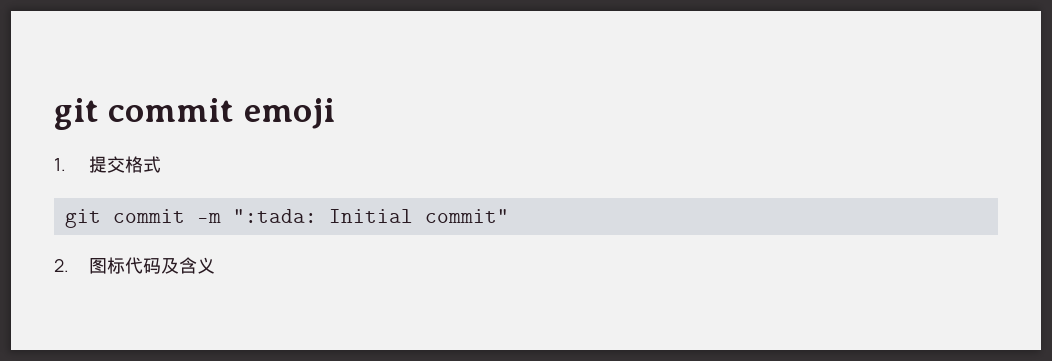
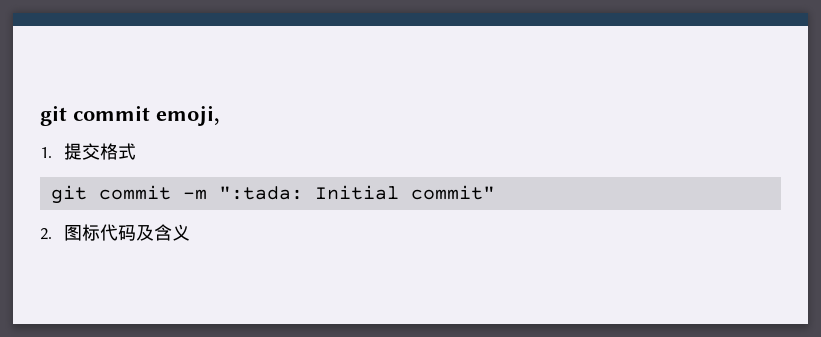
- git commit emoji
+ git commit emoji,

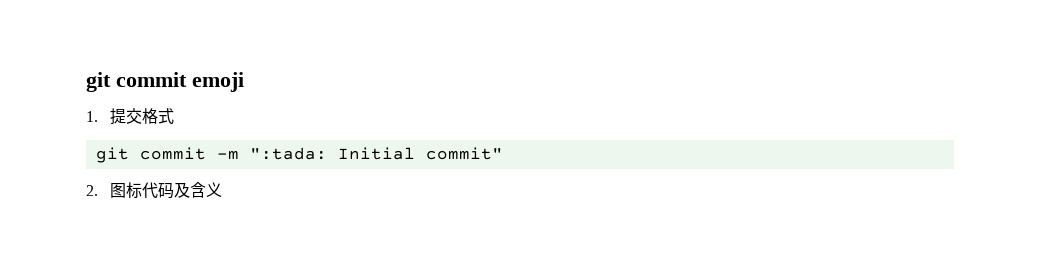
- git commit emoji,
+ git commit emoji

